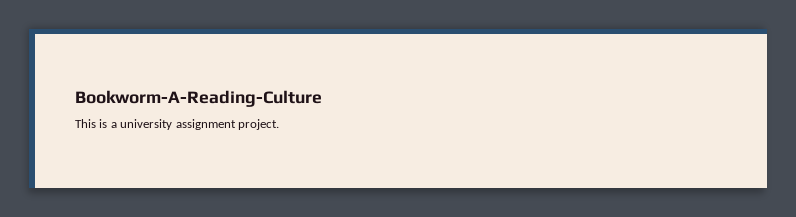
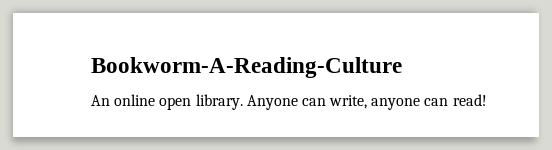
- This is a university assignment project.
+ An online open library. Anyone can write, anyone can read!

